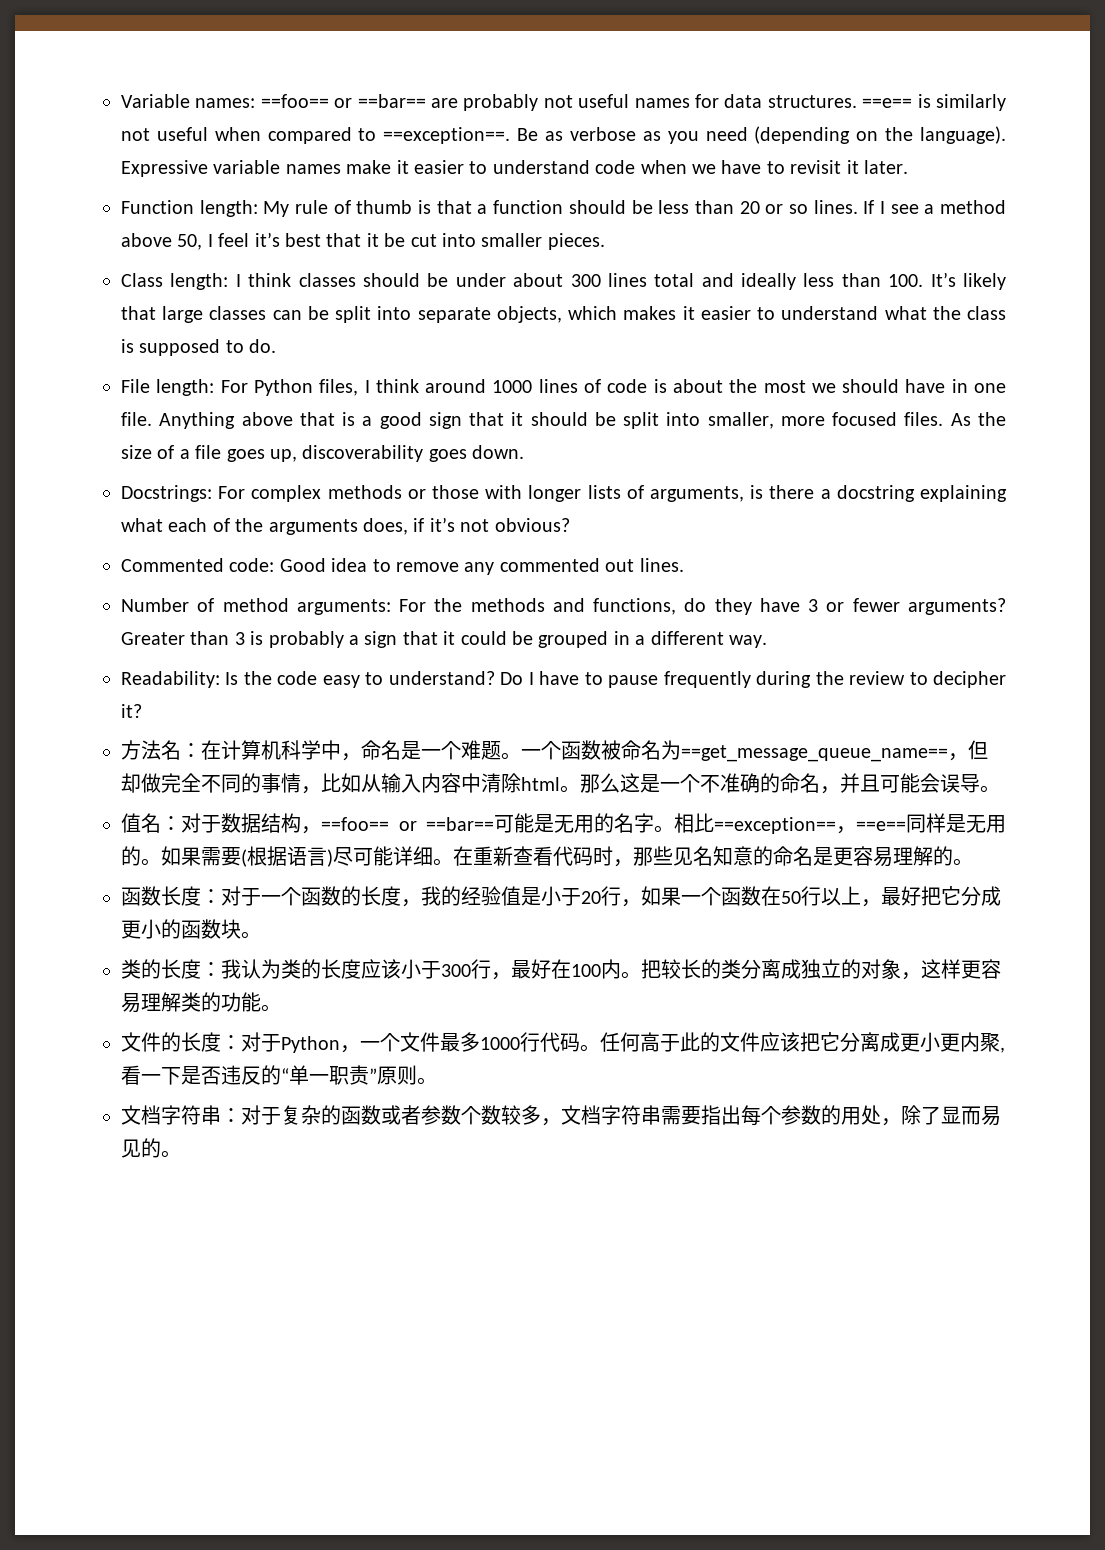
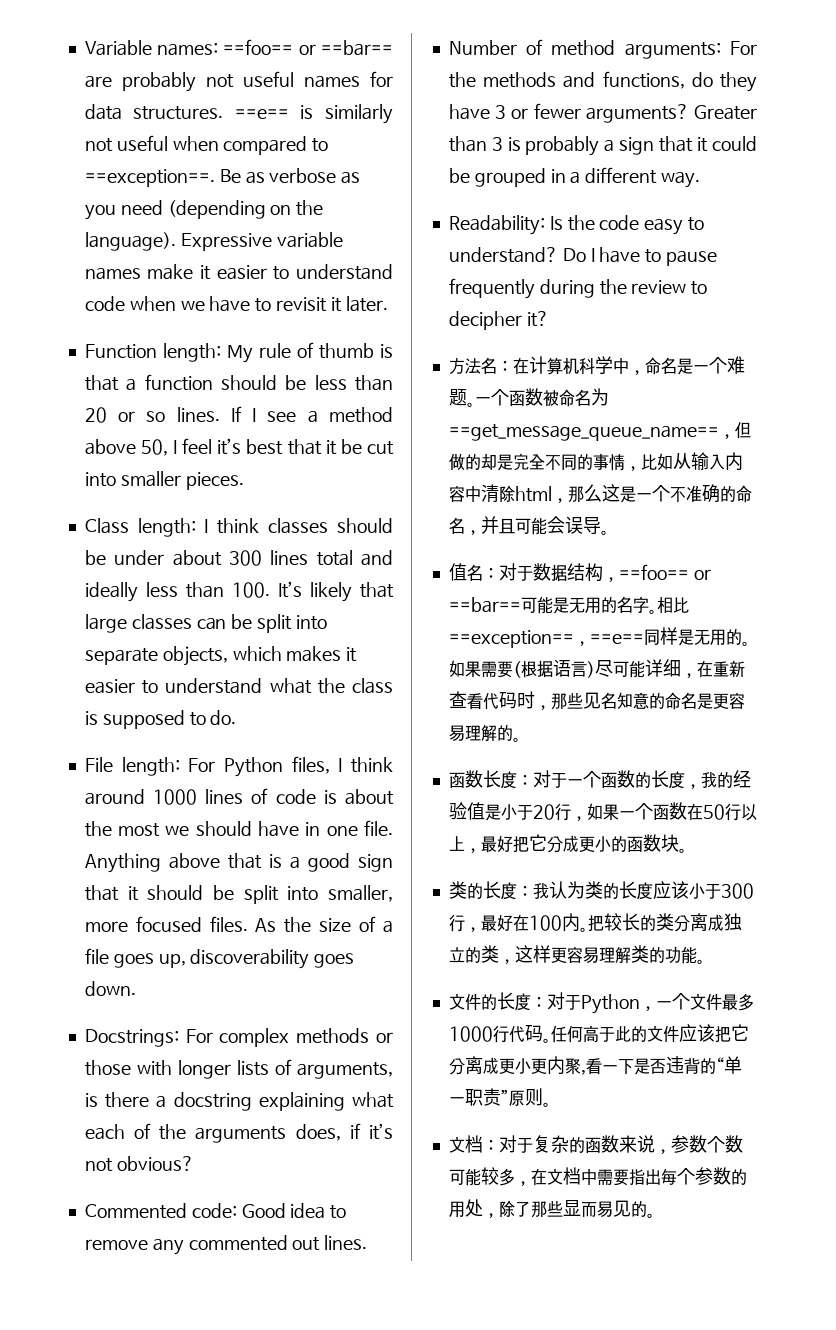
- 一个函数被命名为==get_message_queue_name==，但却做完全不同的事情，比如从输入内容中清除html。那么这是一个不准确的命名，并且可能会误导。
+ 一个函数被命名为==get_message_queue_name==，但做的却是完全不同的事情，比如从输入内容中清除html，那么这是一个不准确的命名，并且可能会误导。
- 如果需要(根据语言)尽可能详细。在重新查看代码时，那些见名知意的命名是更容易理解的。
+ 如果需要(根据语言)尽可能详细，在重新查看代码时，那些见名知意的命名是更容易理解的。
- 把较长的类分离成独立的对象，这样更容易理解类的功能。
+ 把较长的类分离成独立的类，这样更容易理解类的功能。
- 任何高于此的文件应该把它分离成更小更内聚,看一下是否违反的“单一职责”原则。
+ 任何高于此的文件应该把它分离成更小更内聚,看一下是否违背的“单一职责”原则。
- 文档字符串：对于复杂的函数或者参数个数较多，文档字符串需要指出每个参数的用处，除了显而易见的。
+ 文档：对于复杂的函数来说，参数个数可能较多，在文档中需要指出每个参数的用处，除了那些显而易见的。

